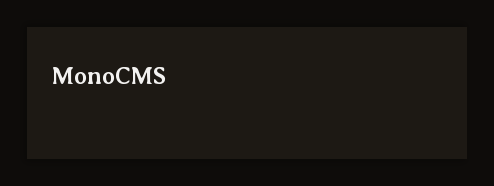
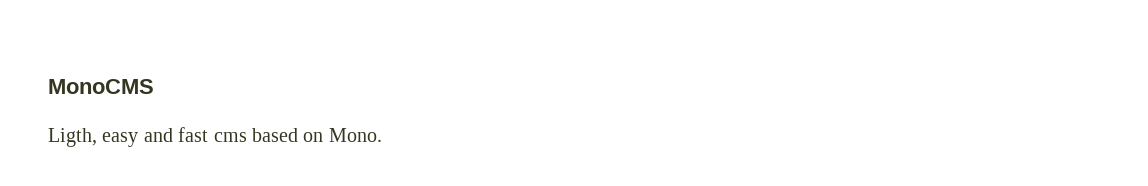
+ Ligth, easy and fast cms based on Mono.

